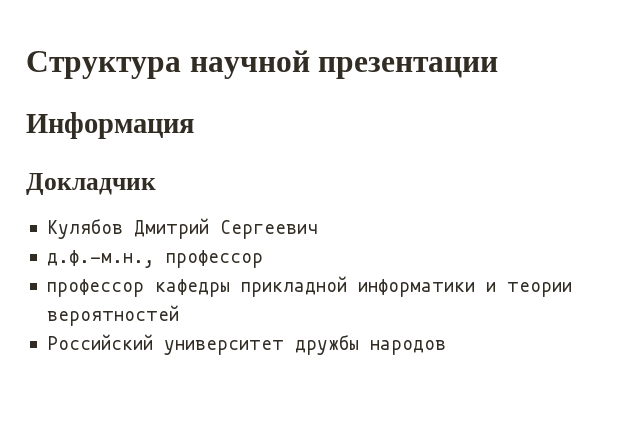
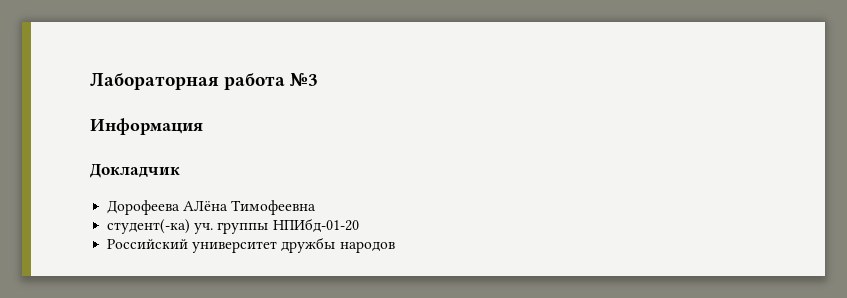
- Структура научной презентации
+ Лабораторная работа №3
- Кулябов Дмитрий Сергеевич
- д.ф.-м.н., профессор
- профессор кафедры прикладной информатики и теории вероятностей
+ Дорофеева АЛёна Тимофеевна
+ студент(-ка) уч. группы НПИбд-01-20

